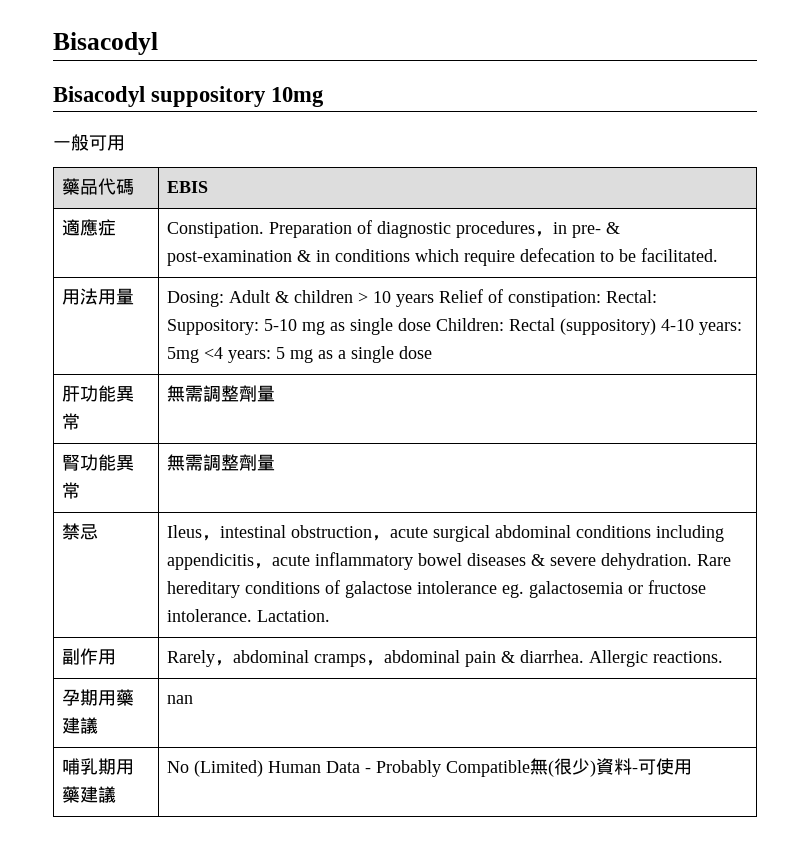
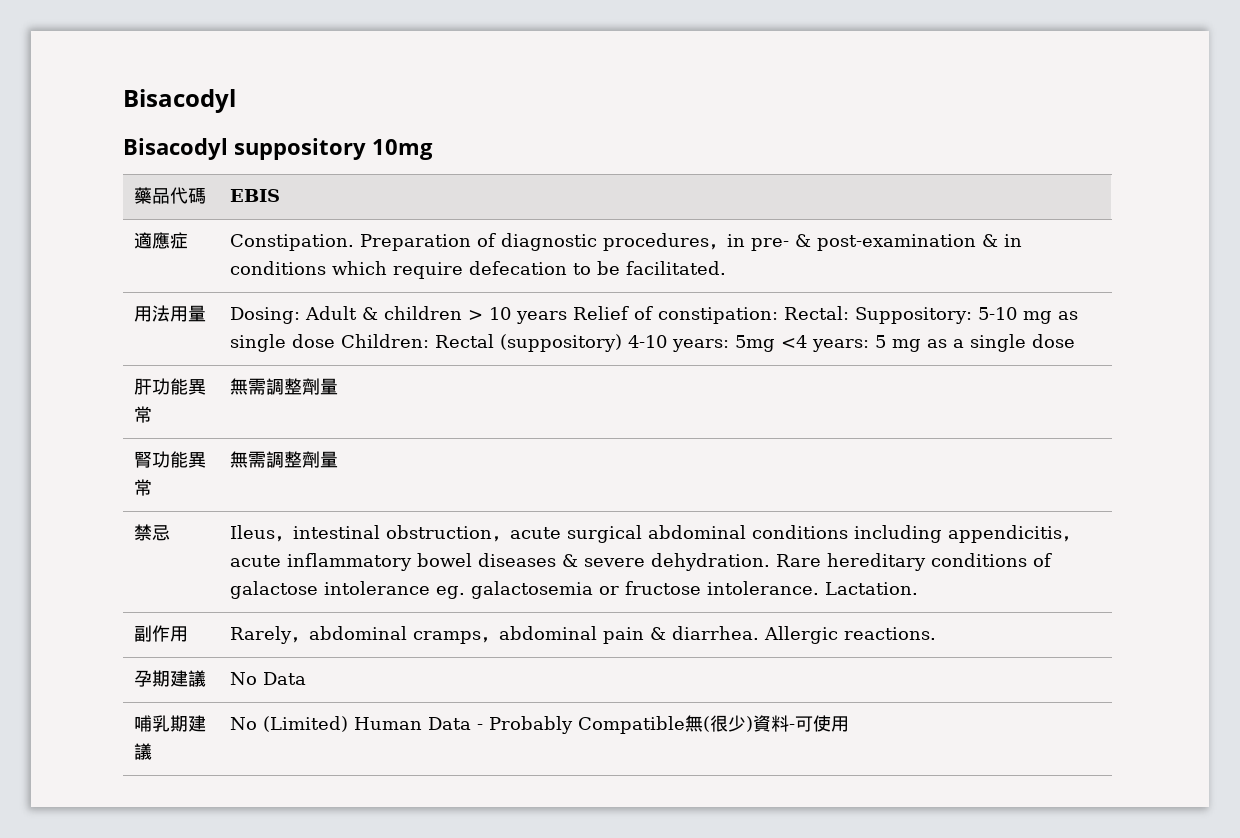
- 一般可用
- 孕期用藥建議 | nan
+ 孕期建議 | No Data
- 哺乳期用藥建議 | No (Limited) Human Data - Probably Compatible無(很少)資料-可使用
+ 哺乳期建議 | No (Limited) Human Data - Probably Compatible無(很少)資料-可使用

